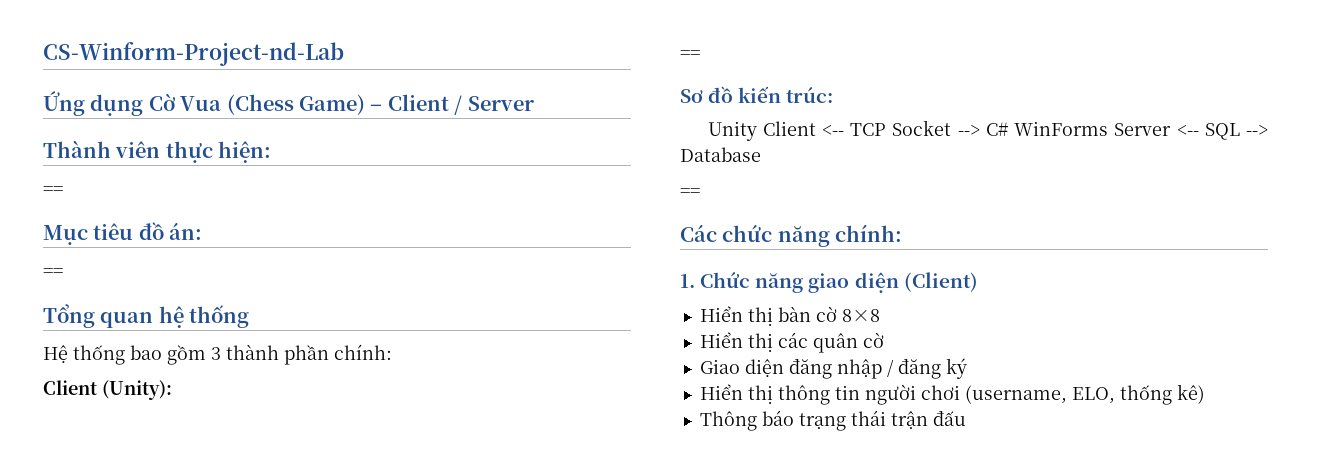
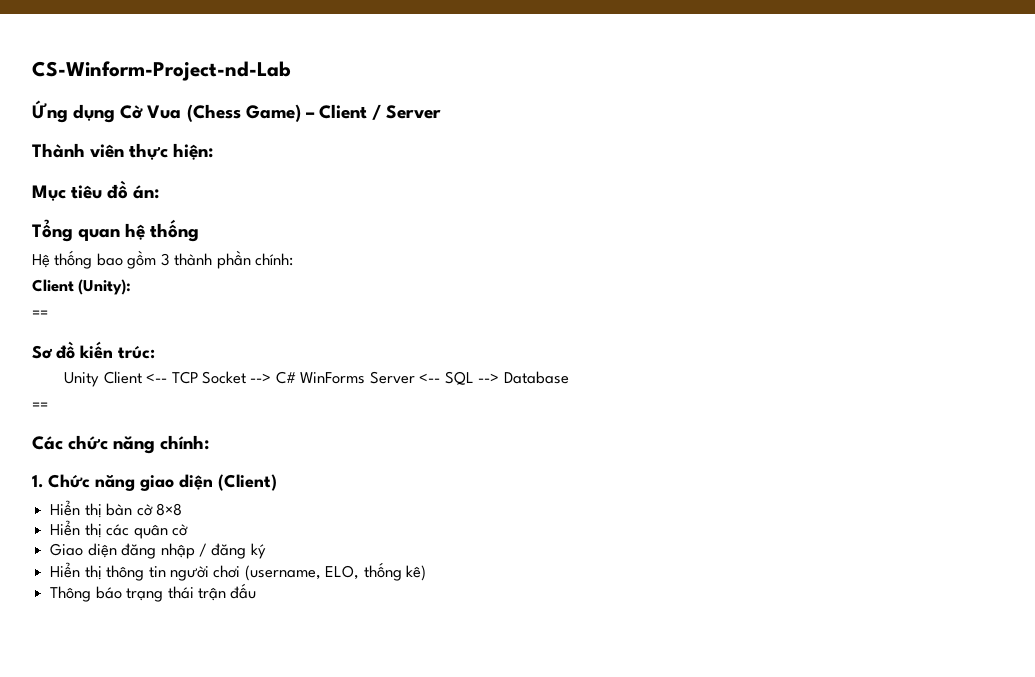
  Thành viên thực hiện:
- ==
  Mục tiêu đồ án:
- ==

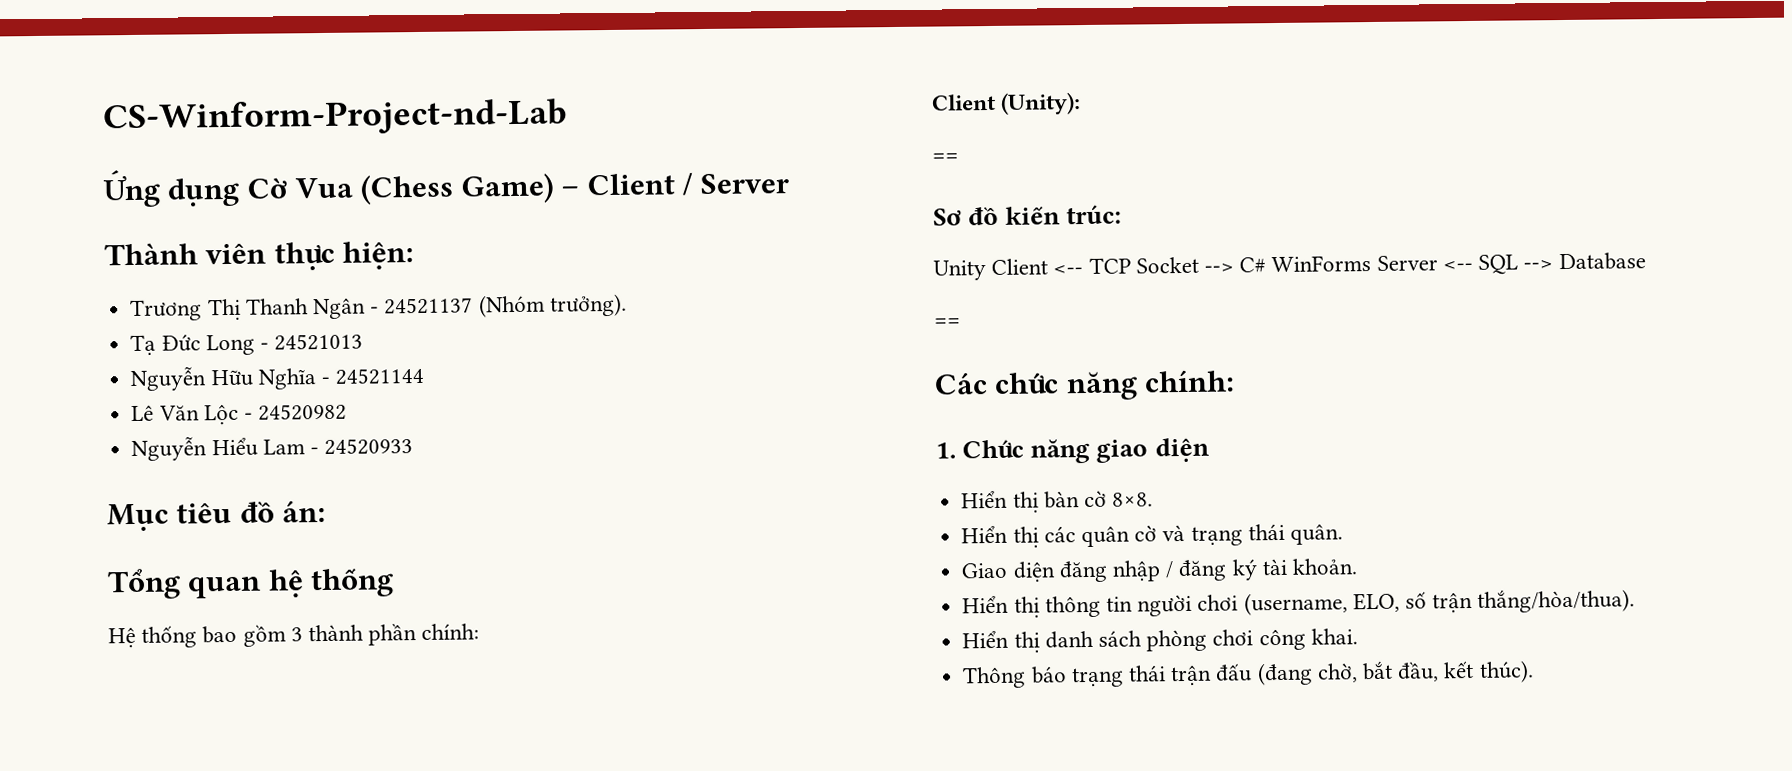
+ Trương Thị Thanh Ngân - 24521137 (Nhóm trưởng).
+ Tạ Đức Long - 24521013
+ Nguyễn Hữu Nghĩa - 24521144
+ Lê Văn Lộc - 24520982
+ Nguyễn Hiểu Lam - 24520933
- 1. Chức năng giao diện (Client)
+ 1. Chức năng giao diện
- Hiển thị bàn cờ 8×8
+ Hiển thị bàn cờ 8×8.
- Hiển thị các quân cờ
+ Hiển thị các quân cờ và trạng thái quân.
- Giao diện đăng nhập / đăng ký
+ Giao diện đăng nhập / đăng ký tài khoản.
- Hiển thị thông tin người chơi (username, ELO, thống kê)
+ Hiển thị thông tin người chơi (username, ELO, số trận thắng/hòa/thua).
+ Hiển thị danh sách phòng chơi công khai.
- Thông báo trạng thái trận đấu
+ Thông báo trạng thái trận đấu (đang chờ, bắt đầu, kết thúc).

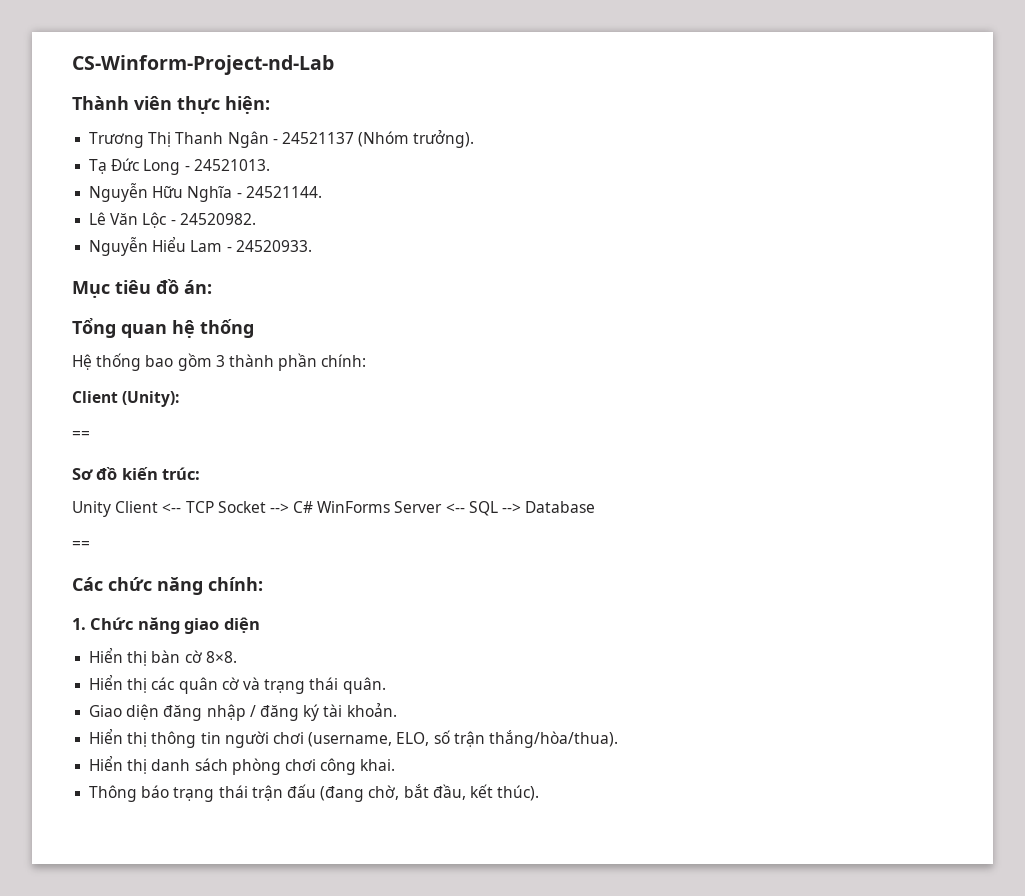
- Ứng dụng Cờ Vua (Chess Game) – Client / Server
- Tạ Đức Long - 24521013
+ Tạ Đức Long - 24521013.
- Nguyễn Hữu Nghĩa - 24521144
+ Nguyễn Hữu Nghĩa - 24521144.
- Lê Văn Lộc - 24520982
+ Lê Văn Lộc - 24520982.
- Nguyễn Hiểu Lam - 24520933
+ Nguyễn Hiểu Lam - 24520933.

